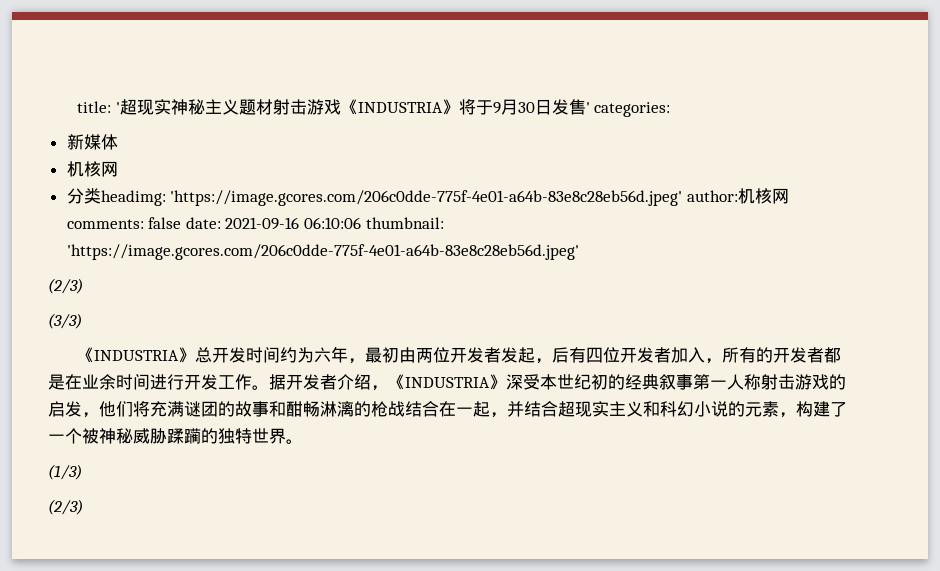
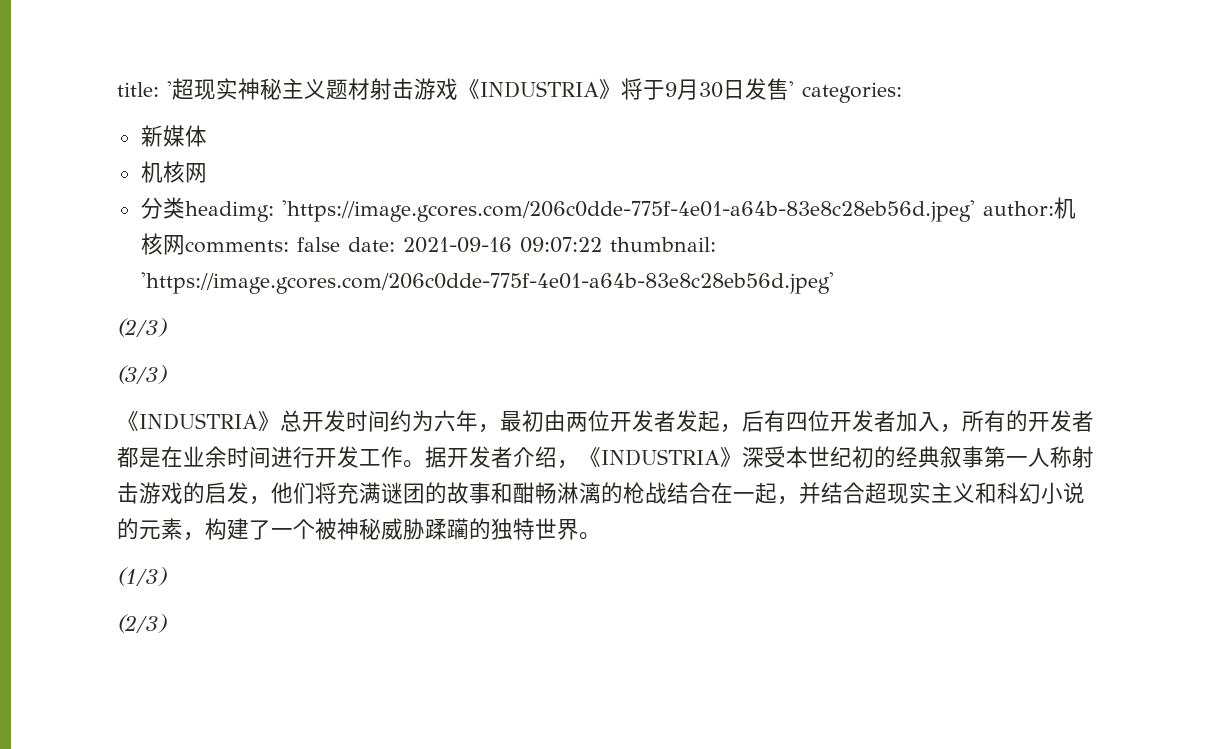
- 分类headimg: 'https://image.gcores.com/206c0dde-775f-4e01-a64b-83e8c28eb56d.jpeg' author:机核网comments: false date: 2021-09-16 06:10:06 thumbnail: 'https://image.gcores.com/206c0dde-775f-4e01-a64b-83e8c28eb56d.jpeg'
+ 分类headimg: 'https://image.gcores.com/206c0dde-775f-4e01-a64b-83e8c28eb56d.jpeg' author:机核网comments: false date: 2021-09-16 09:07:22 thumbnail: 'https://image.gcores.com/206c0dde-775f-4e01-a64b-83e8c28eb56d.jpeg'

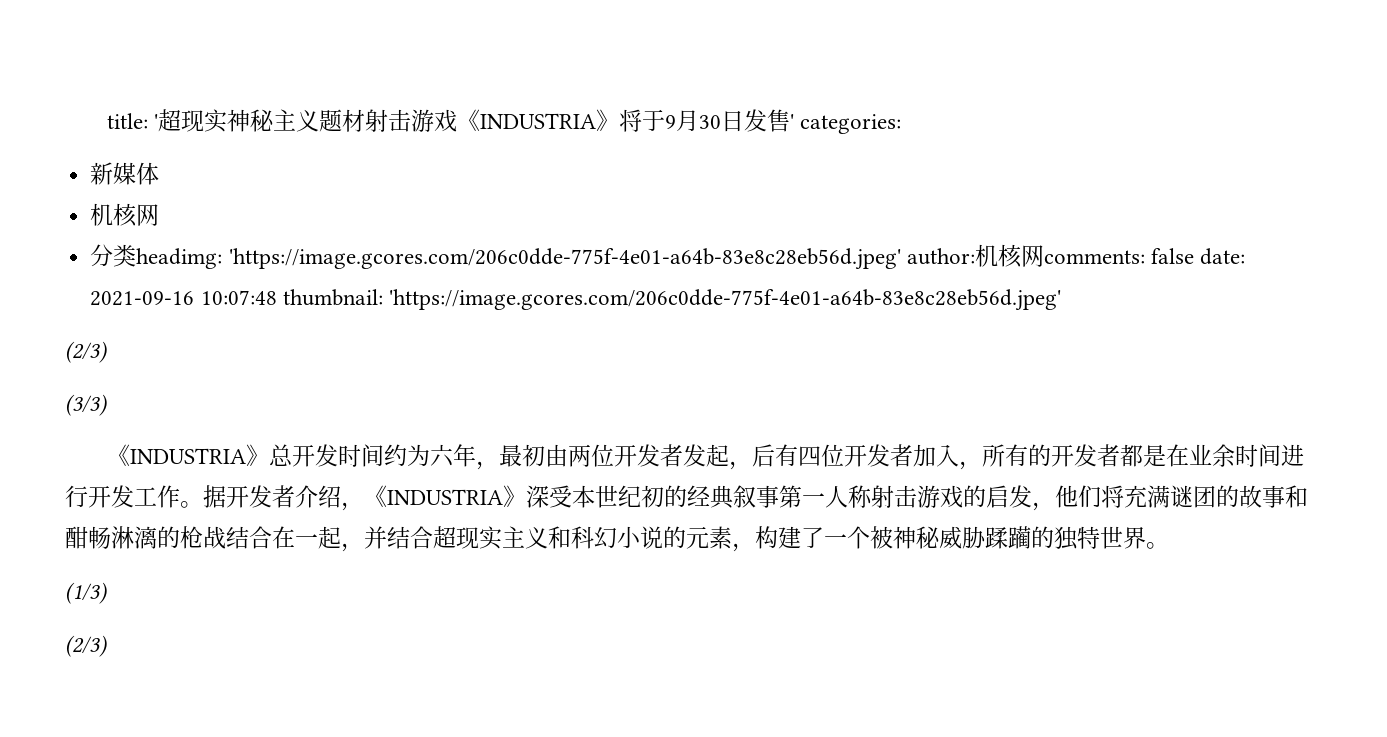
- 分类headimg: 'https://image.gcores.com/206c0dde-775f-4e01-a64b-83e8c28eb56d.jpeg' author:机核网comments: false date: 2021-09-16 09:07:22 thumbnail: 'https://image.gcores.com/206c0dde-775f-4e01-a64b-83e8c28eb56d.jpeg'
+ 分类headimg: 'https://image.gcores.com/206c0dde-775f-4e01-a64b-83e8c28eb56d.jpeg' author:机核网comments: false date: 2021-09-16 10:07:48 thumbnail: 'https://image.gcores.com/206c0dde-775f-4e01-a64b-83e8c28eb56d.jpeg'

